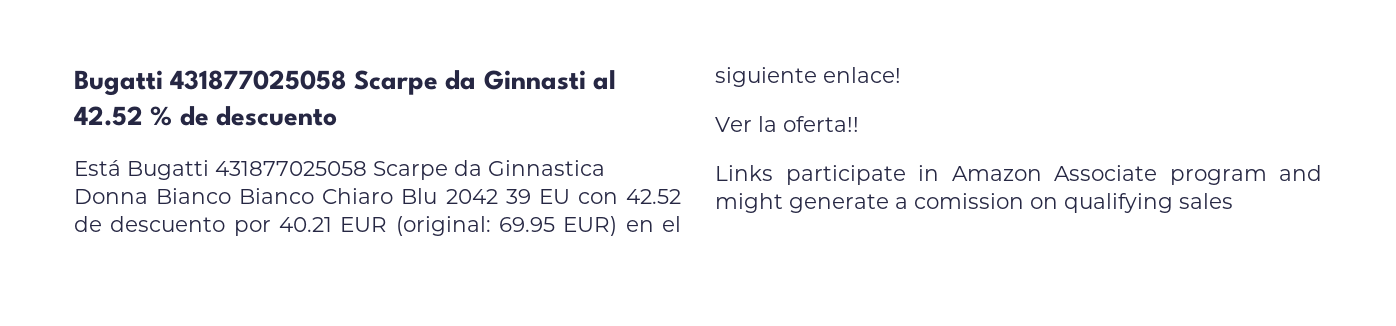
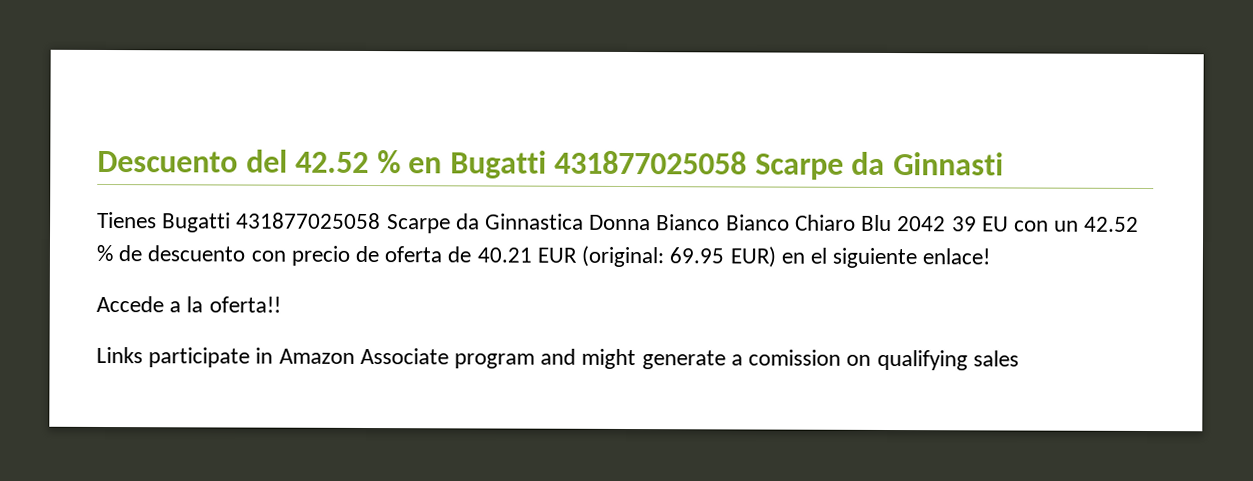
- Bugatti 431877025058 Scarpe da Ginnasti al 42.52 % de descuento
- Está Bugatti 431877025058 Scarpe da Ginnastica Donna Bianco Bianco Chiaro Blu 2042 39 EU con 42.52 de descuento por 40.21 EUR (original: 69.95 EUR) en el siguiente enlace!
+ Descuento del 42.52 % en Bugatti 431877025058 Scarpe da Ginnasti
+ Tienes Bugatti 431877025058 Scarpe da Ginnastica Donna Bianco Bianco Chiaro Blu 2042 39 EU con un 42.52 % de descuento con precio de oferta de 40.21 EUR (original: 69.95 EUR) en el siguiente enlace!
- Ver la oferta!!
+ Accede a la oferta!!

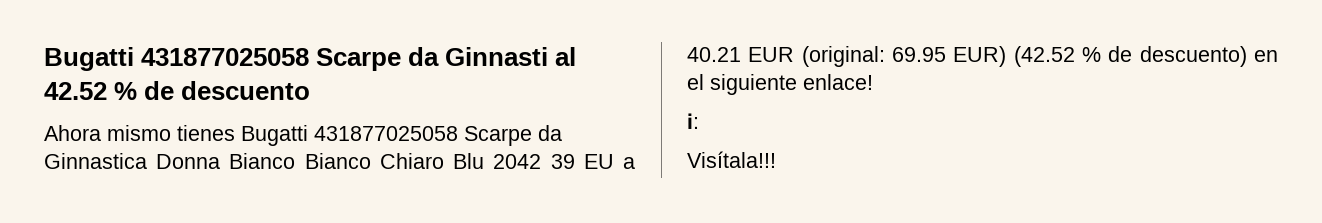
- Descuento del 42.52 % en Bugatti 431877025058 Scarpe da Ginnasti
- Tienes Bugatti 431877025058 Scarpe da Ginnastica Donna Bianco Bianco Chiaro Blu 2042 39 EU con un 42.52 % de descuento con precio de oferta de 40.21 EUR (original: 69.95 EUR) en el siguiente enlace!
+ Bugatti 431877025058 Scarpe da Ginnasti al 42.52 % de descuento
+ Ahora mismo tienes Bugatti 431877025058 Scarpe da Ginnastica Donna Bianco Bianco Chiaro Blu 2042 39 EU a 40.21 EUR (original: 69.95 EUR) (42.52 % de descuento) en el siguiente enlace!
- Accede a la oferta!!
- Links participate in Amazon Associate program and might generate a comission on qualifying sales
+ ℹ:
+ Visítala!!!

